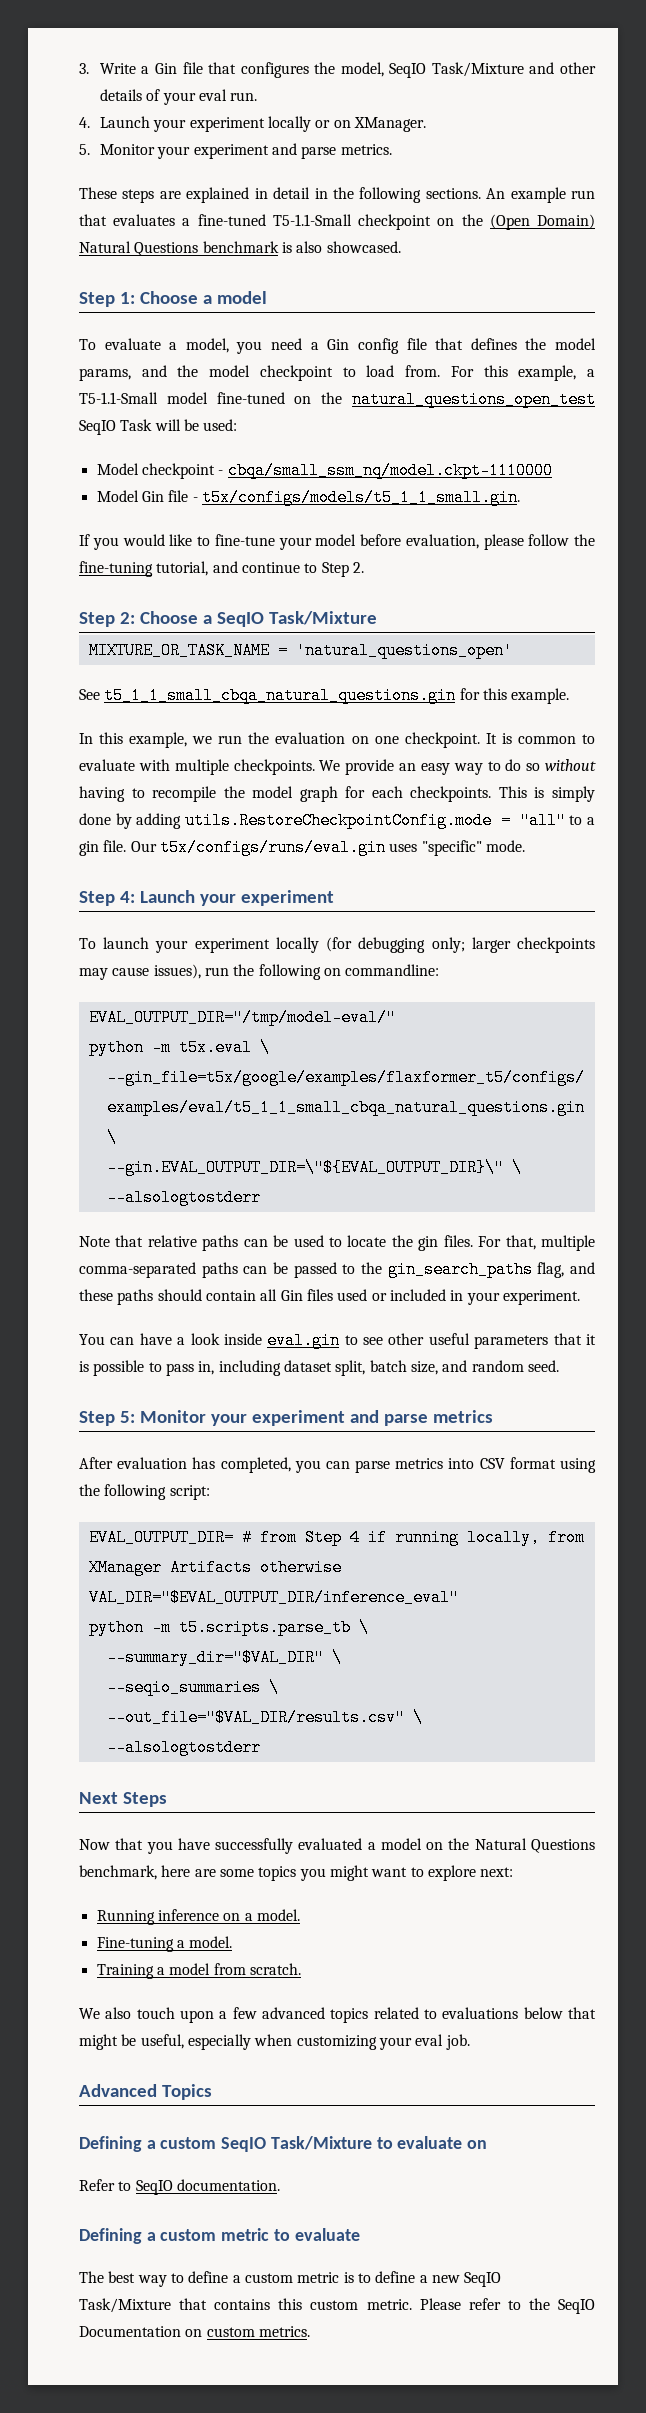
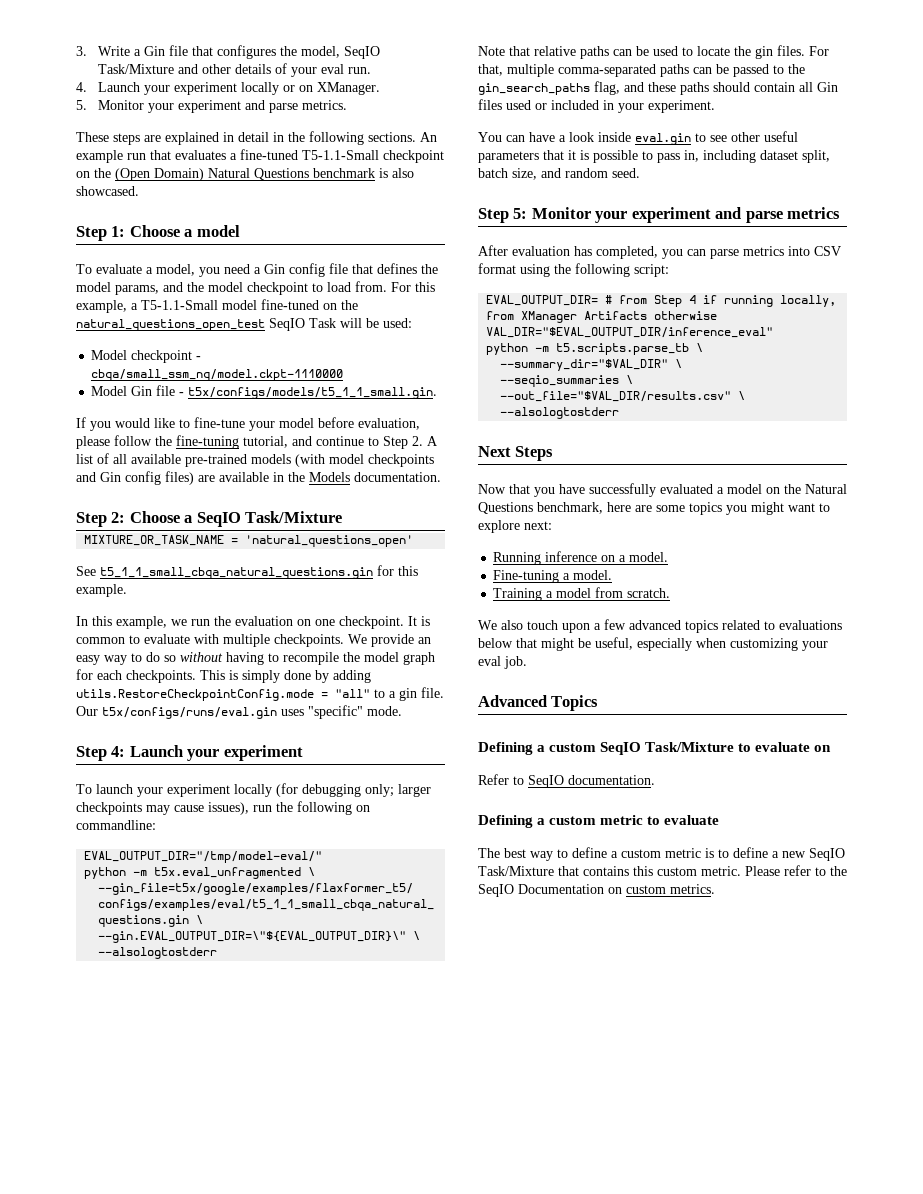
- If you would like to fine-tune your model before evaluation, please follow the fine-tuning tutorial, and continue to Step 2.
+ If you would like to fine-tune your model before evaluation, please follow the fine-tuning tutorial, and continue to Step 2. A list of all available pre-trained models (with model checkpoints and Gin config files) are available in the Models documentation.
- python -m t5x.eval \
+ python -m t5x.eval_unfragmented \

